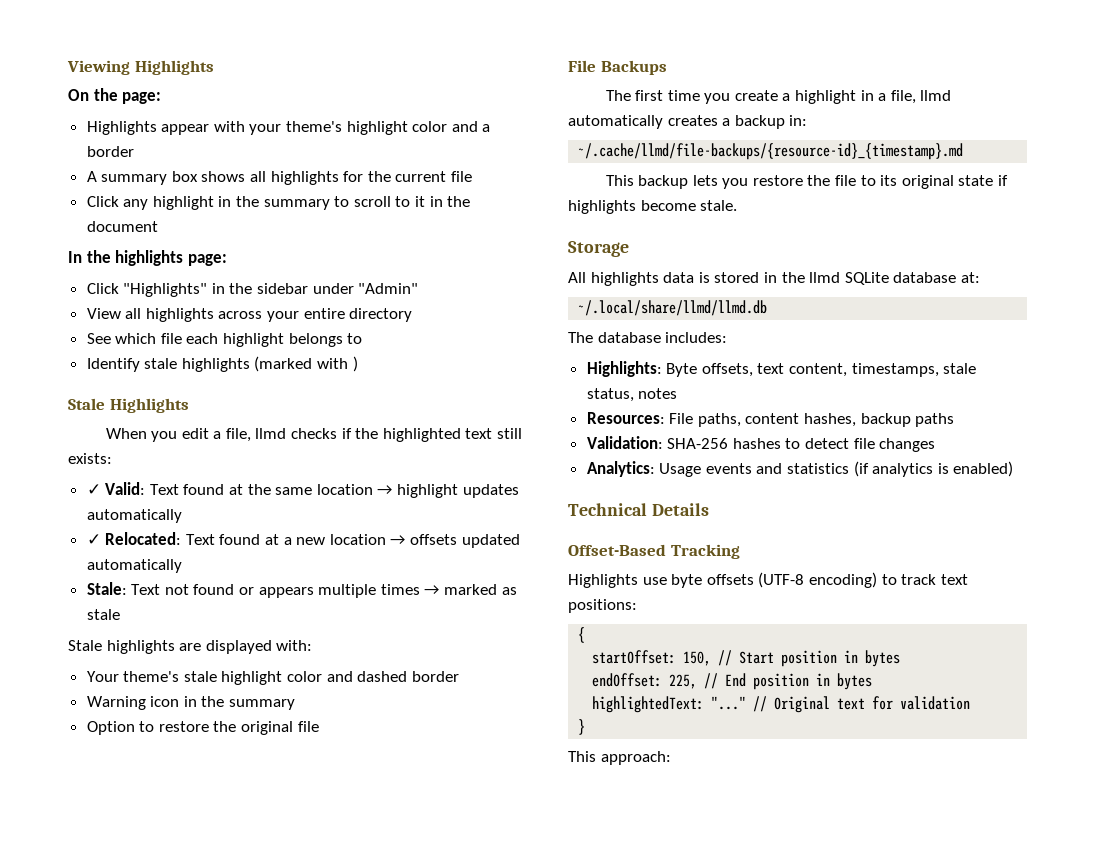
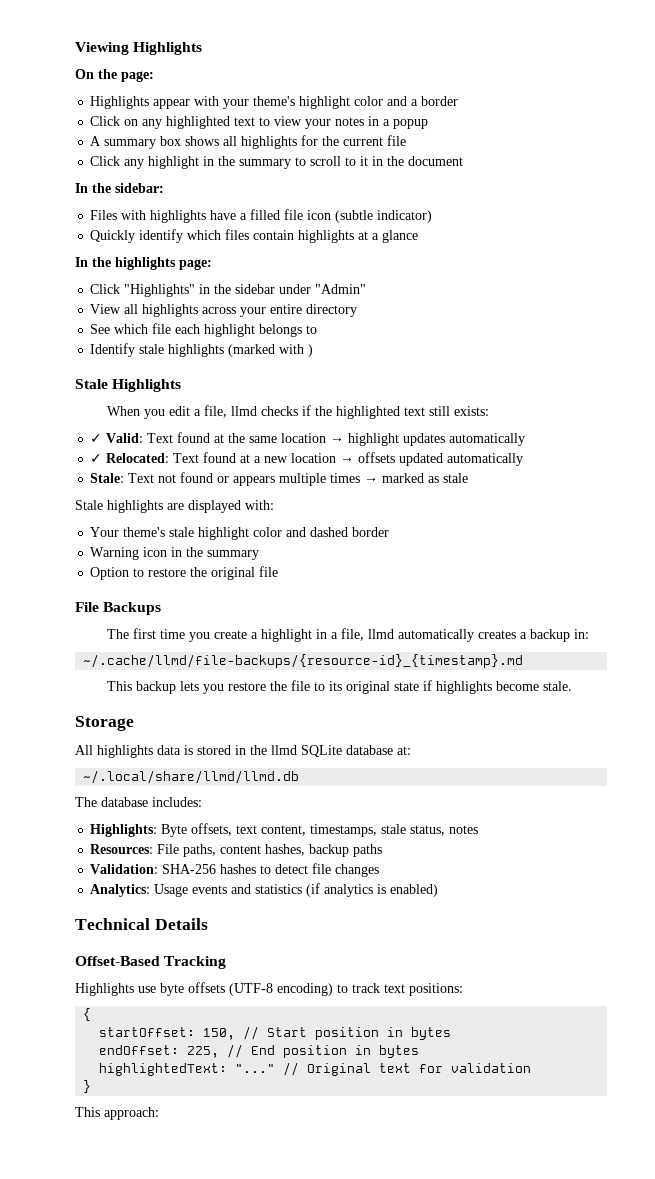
+ Click on any highlighted text to view your notes in a popup
+ In the sidebar:
+ Files with highlights have a filled file icon (subtle indicator)
+ Quickly identify which files contain highlights at a glance

